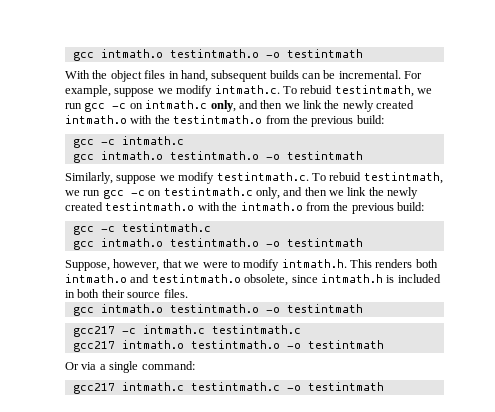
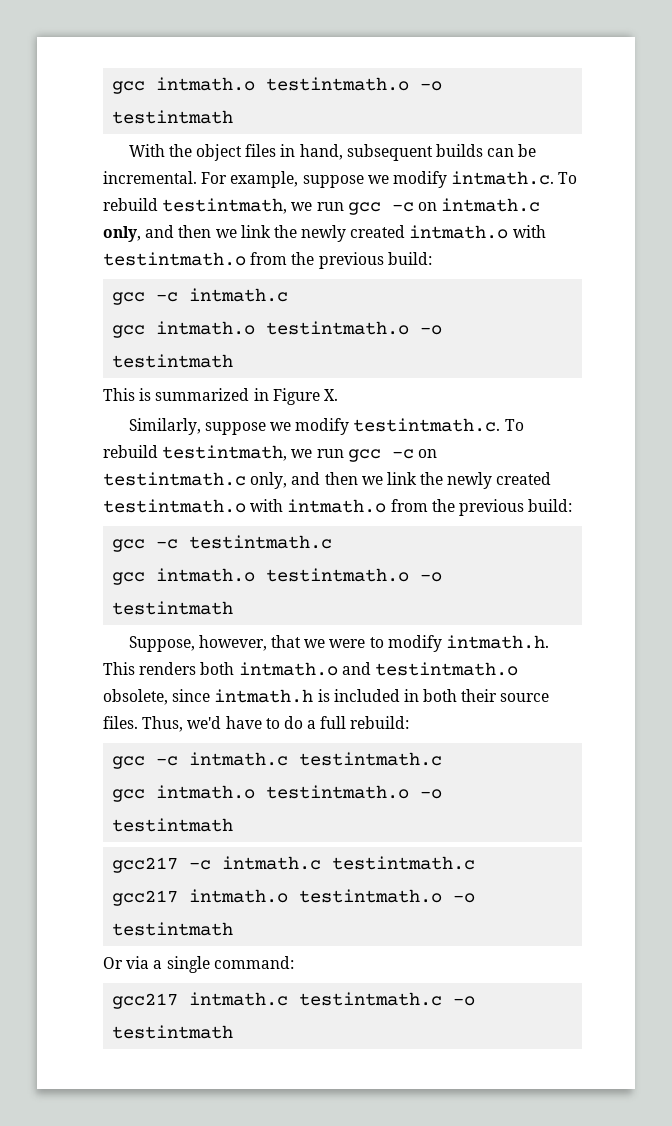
- For example, suppose we modify intmath.c. To rebuid testintmath, we run gcc -c on intmath.c only, and then we link the newly created intmath.o with the testintmath.o from the previous build:
+ For example, suppose we modify intmath.c. To rebuild testintmath, we run gcc -c on intmath.c only, and then we link the newly created intmath.o with testintmath.o from the previous build:
+ This is summarized in Figure X.
- Similarly, suppose we modify testintmath.c. To rebuid testintmath, we run gcc -c on testintmath.c only, and then we link the newly created testintmath.o with the intmath.o from the previous build:
+ Similarly, suppose we modify testintmath.c. To rebuild testintmath, we run gcc -c on testintmath.c only, and then we link the newly created testintmath.o with intmath.o from the previous build:
+ Thus, we'd have to do a full rebuild:
+ gcc -c intmath.c testintmath.c

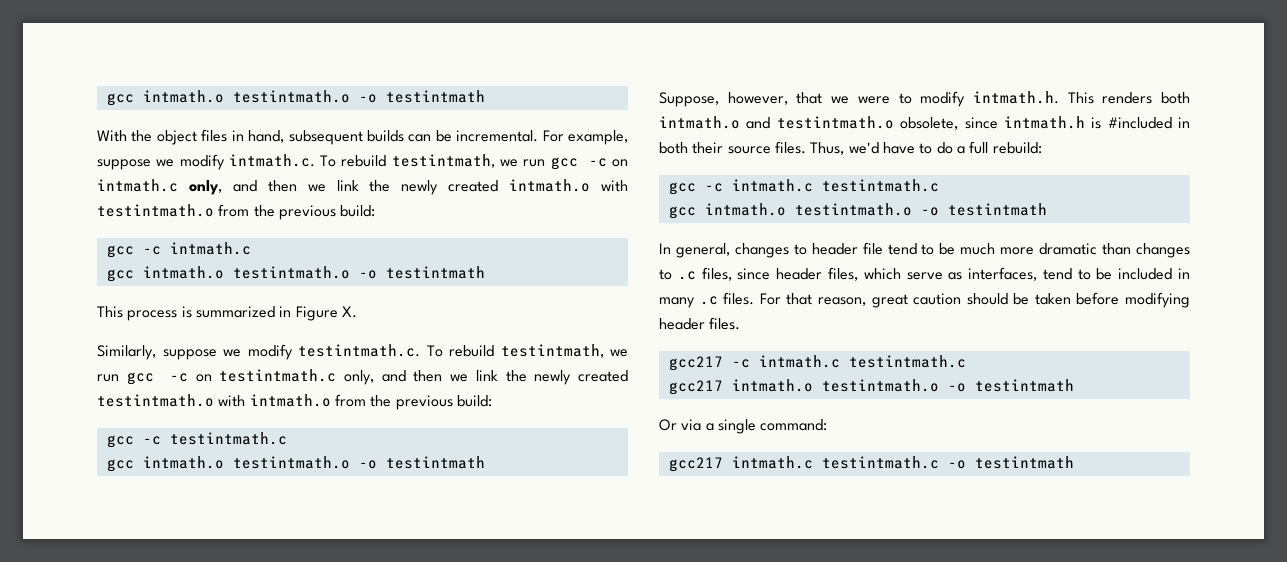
- This is summarized in Figure X.
+ This process is summarized in Figure X.
- Suppose, however, that we were to modify intmath.h. This renders both intmath.o and testintmath.o obsolete, since intmath.h is included in both their source files.
+ Suppose, however, that we were to modify intmath.h. This renders both intmath.o and testintmath.o obsolete, since intmath.h is #included in both their source files.
+ In general, changes to header file tend to be much more dramatic than changes to .c files, since header files, which serve as interfaces, tend to be included in many .c files. For that reason, great caution should be taken before modifying header files.

